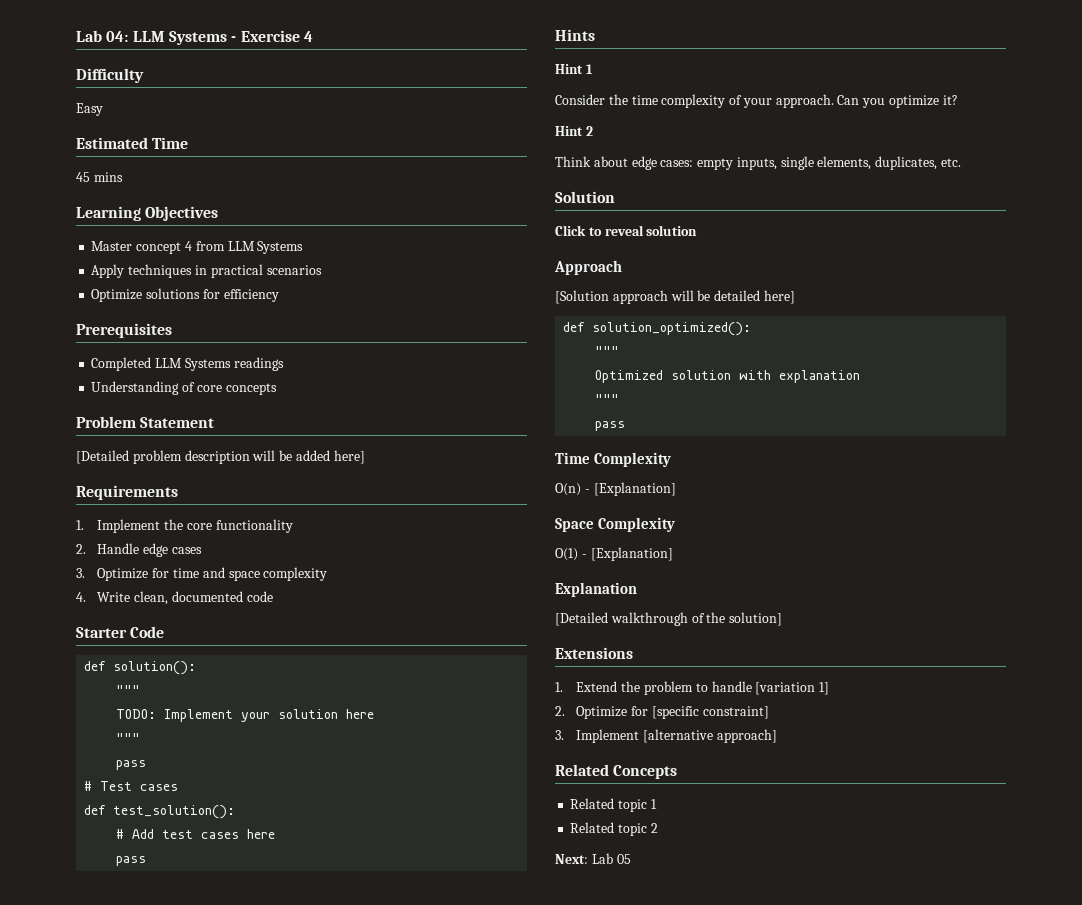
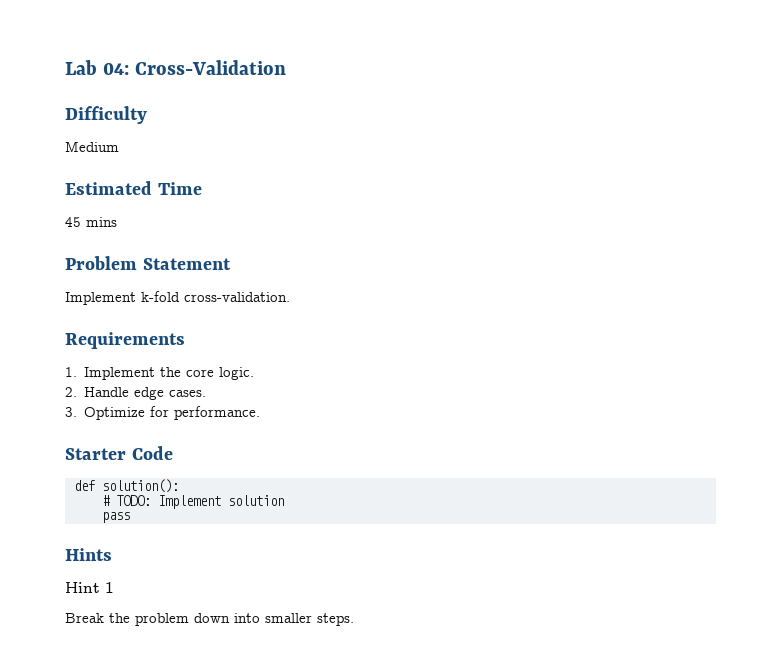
- Lab 04: LLM Systems - Exercise 4
+ Lab 04: Cross-Validation
- Easy
+ Medium
- Learning Objectives
- Master concept 4 from LLM Systems
- Apply techniques in practical scenarios
- Optimize solutions for efficiency
- Prerequisites
- Completed LLM Systems readings
- Understanding of core concepts
  Problem Statement
- [Detailed problem description will be added here]
+ Implement k-fold cross-validation.
- 1. Implement the core functionality
+ 1. Implement the core logic.
- 2. Handle edge cases
+ 2. Handle edge cases.
- 3. Optimize for time and space complexity
- 4. Write clean, documented code
+ 3. Optimize for performance.
  def solution():
- """
- TODO: Implement your solution here
- """
- pass
- # Test cases
- def test_solution():
- # Add test cases here
+ # TODO: Implement solution
  pass
  Hints
  Hint 1
- Consider the time complexity of your approach. Can you optimize it?
- Hint 2
- Think about edge cases: empty inputs, single elements, duplicates, etc.
- Solution
- Click to reveal solution
- Approach
- [Solution approach will be detailed here]
- def solution_optimized():
- """
- Optimized solution with explanation
- """
- pass
- Time Complexity
- O(n) - [Explanation]
- Space Complexity
- O(1) - [Explanation]
- Explanation
- [Detailed walkthrough of the solution]
- Extensions
- 1. Extend the problem to handle [variation 1]
- 2. Optimize for [specific constraint]
- 3. Implement [alternative approach]
- Related Concepts
- Related topic 1
- Related topic 2
- Next: Lab 05
+ Break the problem down into smaller steps.

